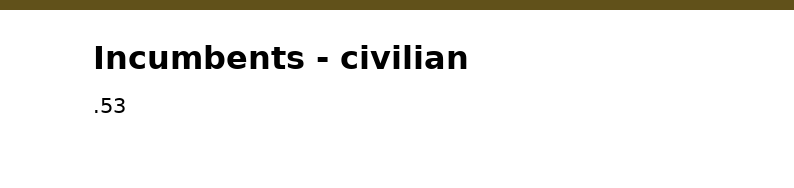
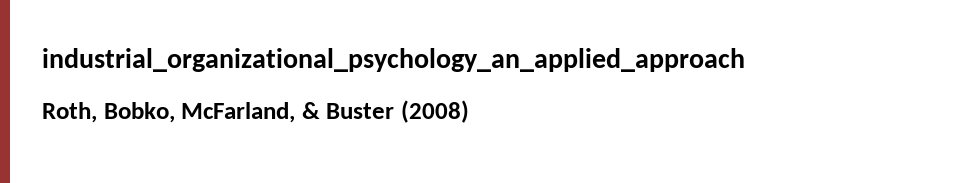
- Incumbents - civilian
- .53
+ industrial_organizational_psychology_an_applied_approach
+ Roth, Bobko, McFarland, & Buster (2008)

